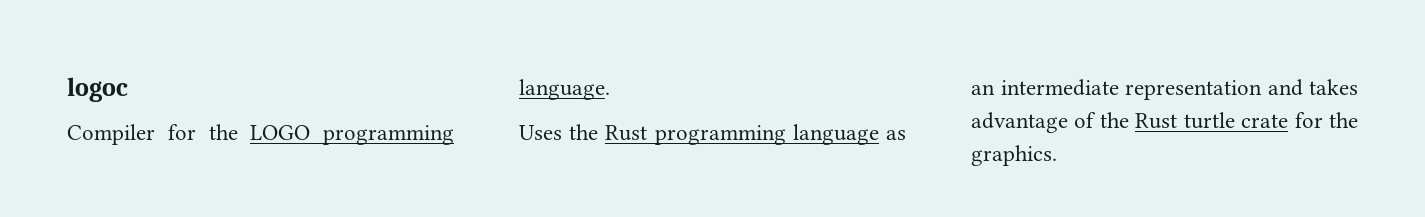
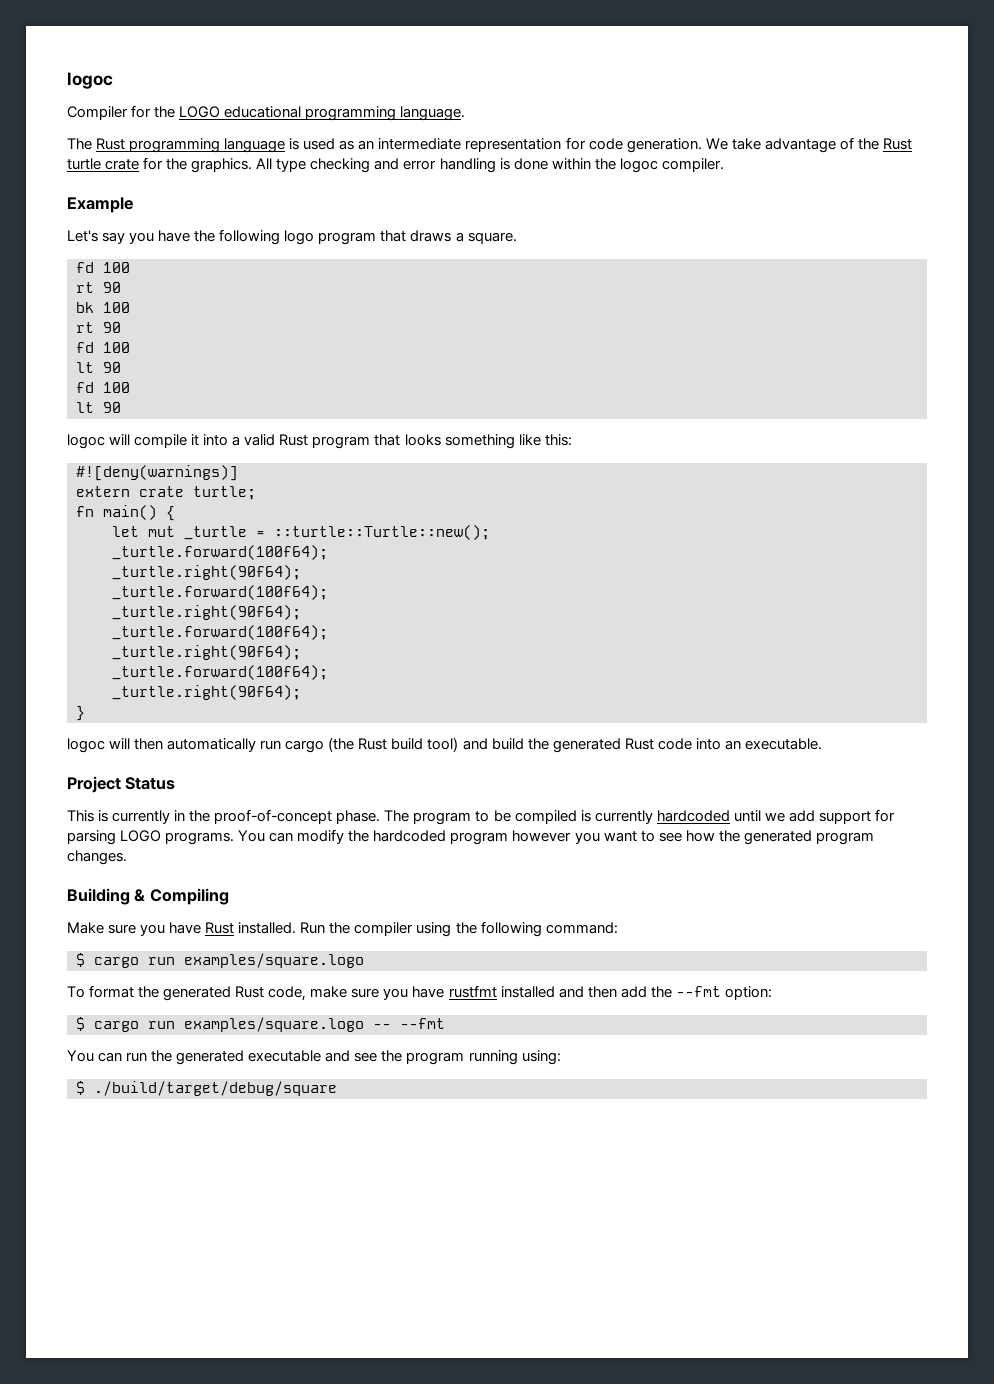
- Compiler for the LOGO programming language.
+ Compiler for the LOGO educational programming language.
- Uses the Rust programming language as an intermediate representation and takes advantage of the Rust turtle crate for the graphics.
+ The Rust programming language is used as an intermediate representation for code generation. We take advantage of the Rust turtle crate for the graphics.
+ All type checking and error handling is done within the logoc compiler.
+ Example
+ Let's say you have the following logo program that draws a square.
+ fd 100
+ rt 90
+ bk 100
+ rt 90
+ fd 100
+ lt 90
+ fd 100
+ lt 90
+ logoc will compile it into a valid Rust program that looks something like this:
+ #![deny(warnings)]
+ extern crate turtle;
+ fn main() {
+ let mut _turtle = ::turtle::Turtle::new();
+ _turtle.forward(100f64);
+ _turtle.right(90f64);
+ _turtle.forward(100f64);
+ _turtle.right(90f64);
+ _turtle.forward(100f64);
+ _turtle.right(90f64);
+ _turtle.forward(100f64);
+ _turtle.right(90f64);
+ }
+ logoc will then automatically run cargo (the Rust build tool) and build the generated Rust code into an executable.
+ Project Status
+ This is currently in the proof-of-concept phase. The program to be compiled is currently hardcoded until we add support for parsing LOGO programs. You can modify the hardcoded program however you want to see how the generated program changes.
+ Building & Compiling
+ Make sure you have Rust installed. Run the compiler using the following command:
+ $ cargo run examples/square.logo
+ To format the generated Rust code, make sure you have rustfmt installed and then add the --fmt option:
+ $ cargo run examples/square.logo -- --fmt
+ You can run the generated executable and see the program running using:
+ $ ./build/target/debug/square

